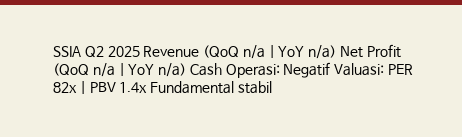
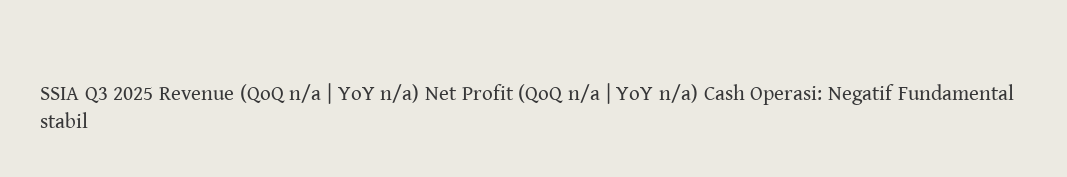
- SSIA Q2 2025 Revenue (QoQ n/a | YoY n/a) Net Profit (QoQ n/a | YoY n/a) Cash Operasi: Negatif Valuasi: PER 82x | PBV 1.4x Fundamental stabil
+ SSIA Q3 2025 Revenue (QoQ n/a | YoY n/a) Net Profit (QoQ n/a | YoY n/a) Cash Operasi: Negatif Fundamental stabil

